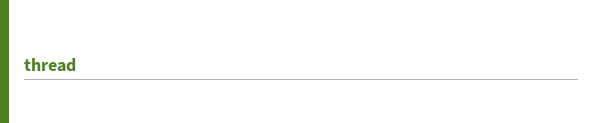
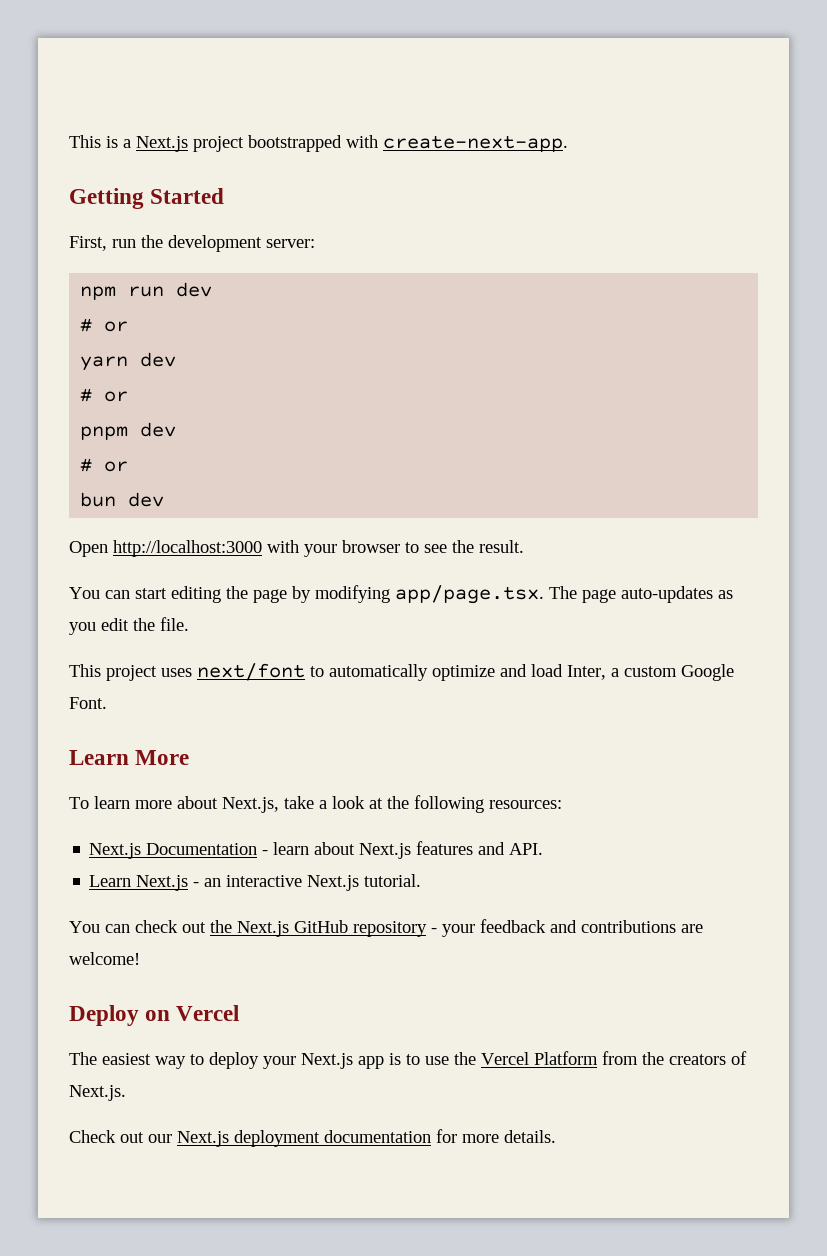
- thread
+ This is a Next.js project bootstrapped with create-next-app.
+ Getting Started
+ First, run the development server:
+ npm run dev
+ # or
+ yarn dev
+ # or
+ pnpm dev
+ # or
+ bun dev
+ Open http://localhost:3000 with your browser to see the result.
+ You can start editing the page by modifying app/page.tsx. The page auto-updates as you edit the file.
+ This project uses next/font to automatically optimize and load Inter, a custom Google Font.
+ Learn More
+ To learn more about Next.js, take a look at the following resources:
+ Next.js Documentation - learn about Next.js features and API.
+ Learn Next.js - an interactive Next.js tutorial.
+ You can check out the Next.js GitHub repository - your feedback and contributions are welcome!
+ Deploy on Vercel
+ The easiest way to deploy your Next.js app is to use the Vercel Platform from the creators of Next.js.
+ Check out our Next.js deployment documentation for more details.

